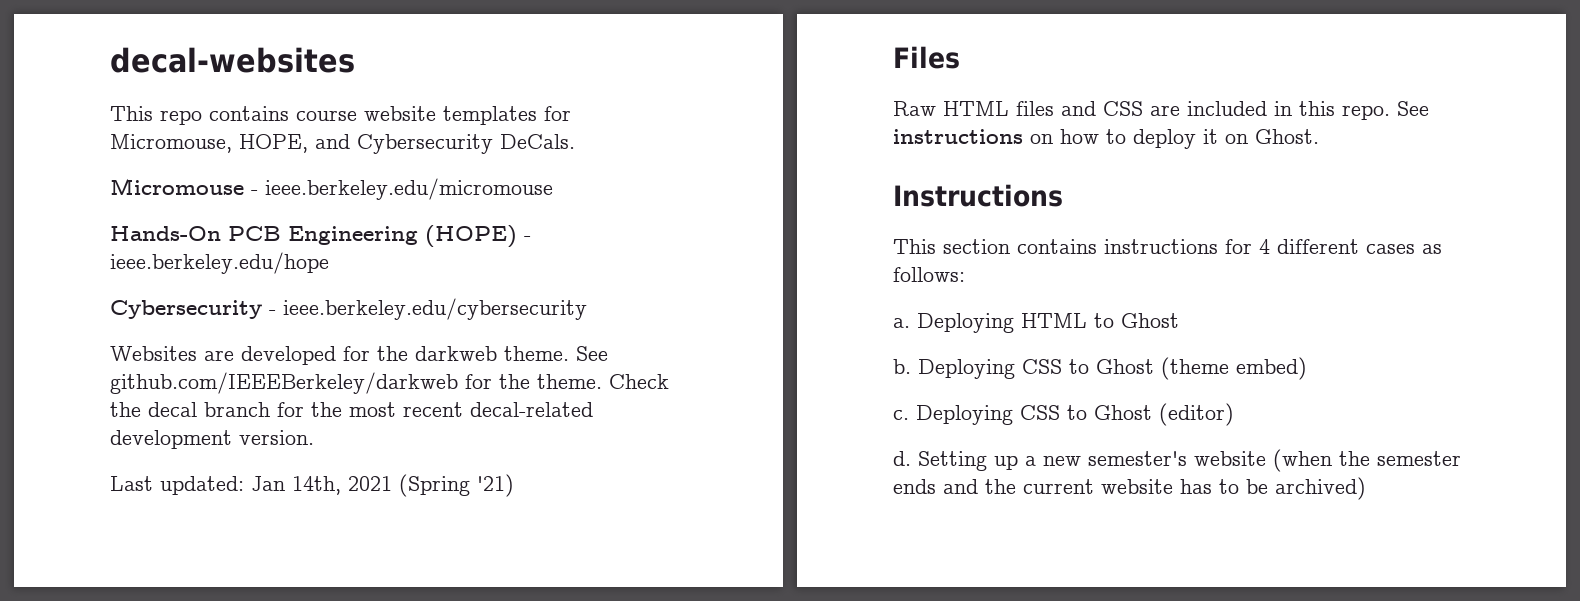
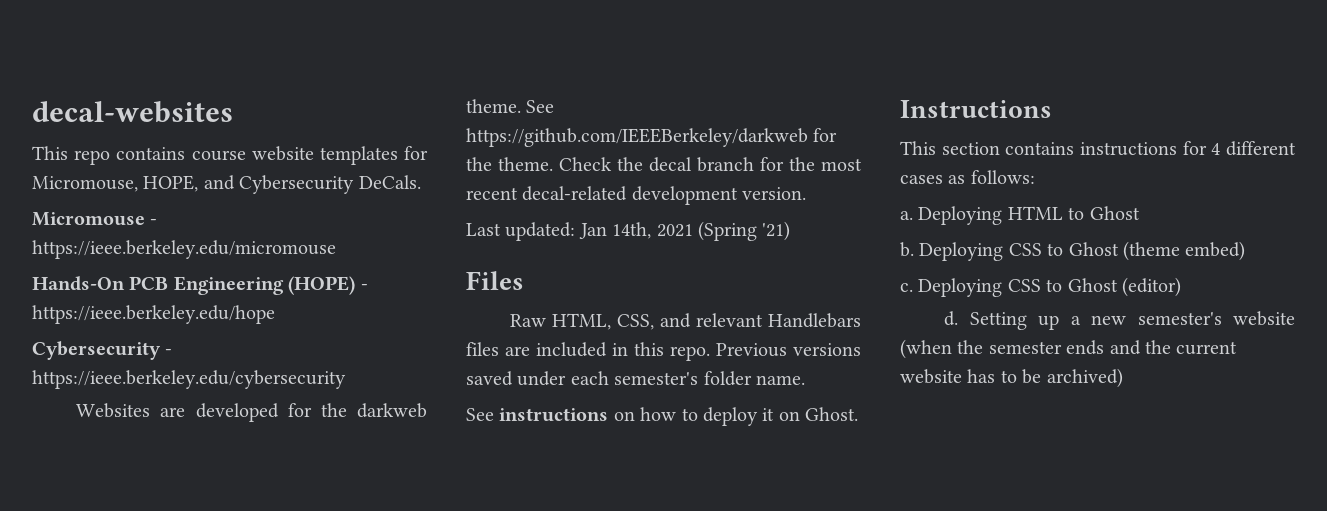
- Micromouse - ieee.berkeley.edu/micromouse
+ Micromouse - https://ieee.berkeley.edu/micromouse
- Hands-On PCB Engineering (HOPE) - ieee.berkeley.edu/hope
+ Hands-On PCB Engineering (HOPE) - https://ieee.berkeley.edu/hope
- Cybersecurity - ieee.berkeley.edu/cybersecurity
+ Cybersecurity - https://ieee.berkeley.edu/cybersecurity
- See github.com/IEEEBerkeley/darkweb for the theme.
+ See https://github.com/IEEEBerkeley/darkweb for the theme.
- Raw HTML files and CSS are included in this repo. See instructions on how to deploy it on Ghost.
+ Raw HTML, CSS, and relevant Handlebars files are included in this repo. Previous versions saved under each semester's folder name.
+ See instructions on how to deploy it on Ghost.

